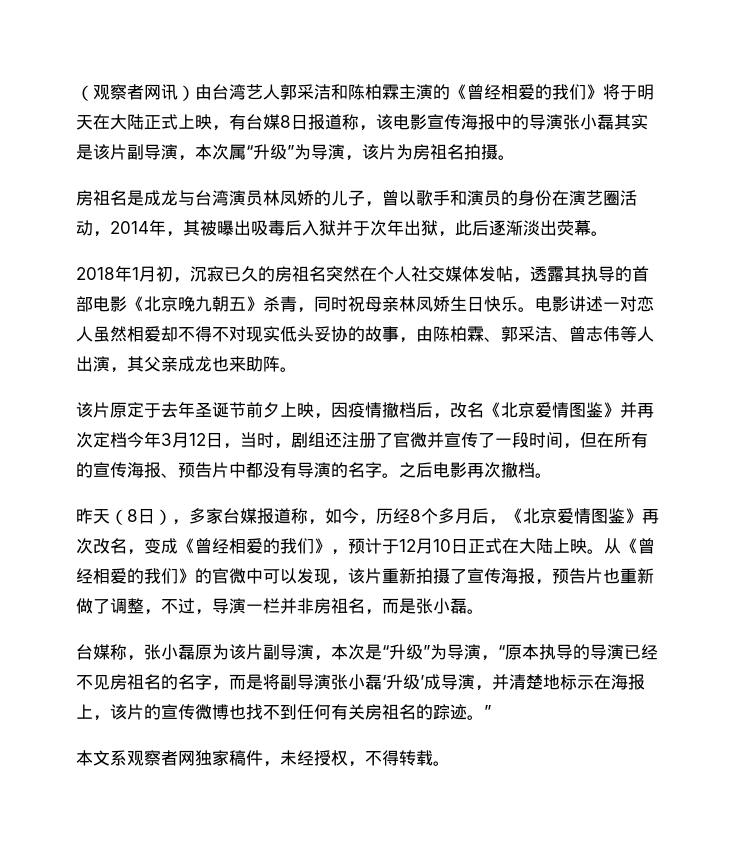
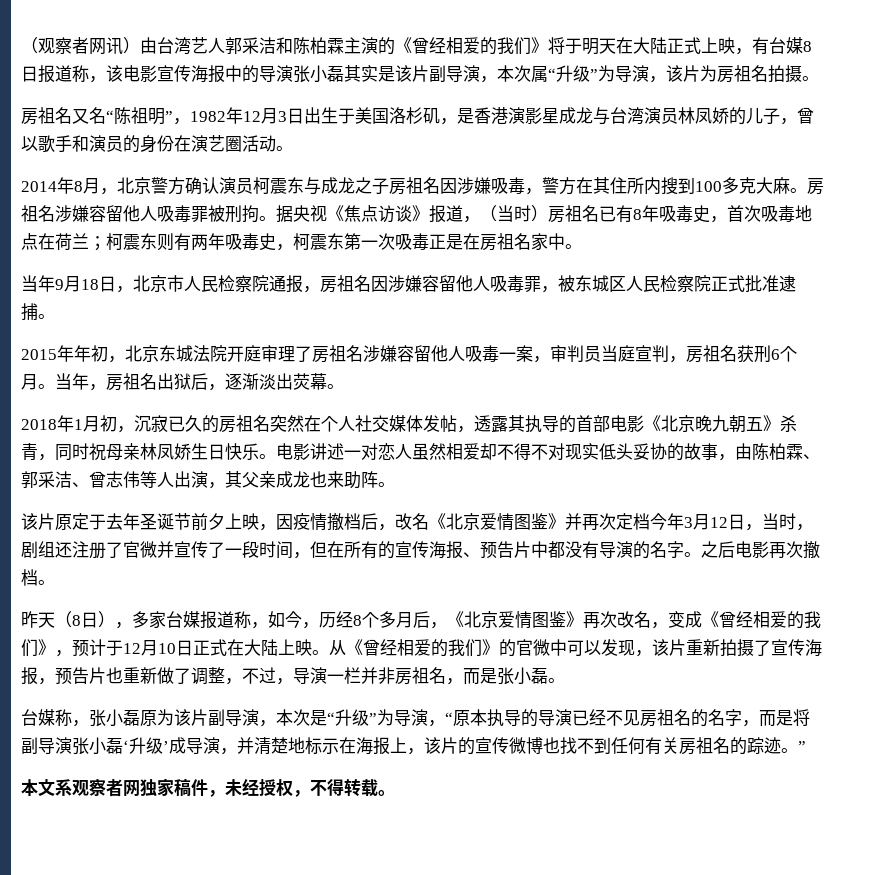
- 房祖名是成龙与台湾演员林凤娇的儿子，曾以歌手和演员的身份在演艺圈活动，2014年，其被曝出吸毒后入狱并于次年出狱，此后逐渐淡出荧幕。
+ 房祖名又名“陈祖明”，1982年12月3日出生于美国洛杉矶，是香港演影星成龙与台湾演员林凤娇的儿子，曾以歌手和演员的身份在演艺圈活动。
+ 2014年8月，北京警方确认演员柯震东与成龙之子房祖名因涉嫌吸毒，警方在其住所内搜到100多克大麻。房祖名涉嫌容留他人吸毒罪被刑拘。据央视《焦点访谈》报道，（当时）房祖名已有8年吸毒史，首次吸毒地点在荷兰；柯震东则有两年吸毒史，柯震东第一次吸毒正是在房祖名家中。
+ 当年9月18日，北京市人民检察院通报，房祖名因涉嫌容留他人吸毒罪，被东城区人民检察院正式批准逮捕。
+ 2015年年初，北京东城法院开庭审理了房祖名涉嫌容留他人吸毒一案，审判员当庭宣判，房祖名获刑6个月。当年，房祖名出狱后，逐渐淡出荧幕。

